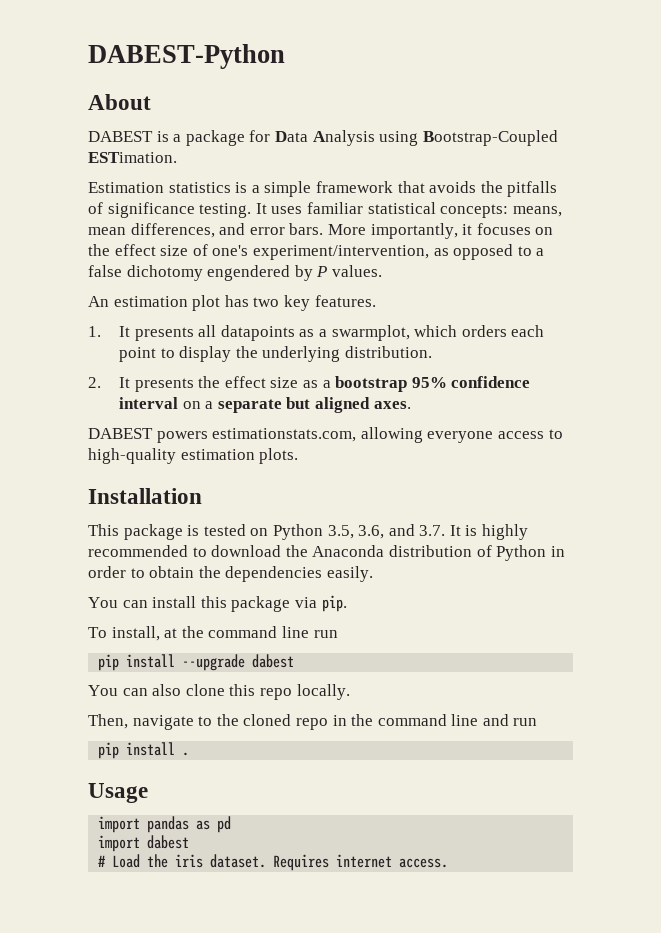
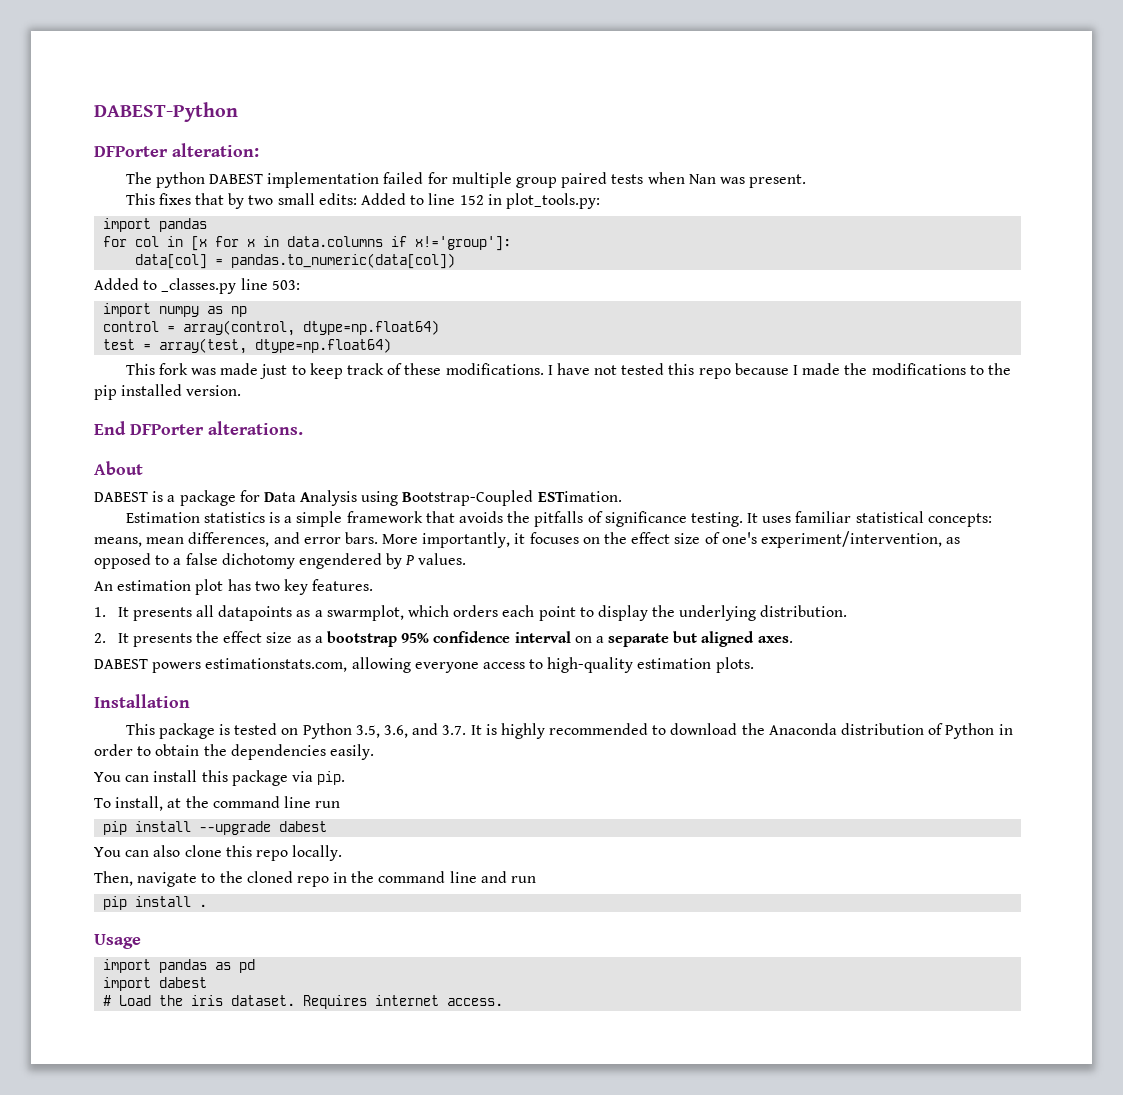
+ DFPorter alteration:
+ The python DABEST implementation failed for multiple group paired tests when Nan was present.
+ This fixes that by two small edits: Added to line 152 in plot_tools.py:
+ import pandas
+ for col in [x for x in data.columns if x!='group']:
+ data[col] = pandas.to_numeric(data[col])
+ Added to _classes.py line 503:
+ import numpy as np
+ control = array(control, dtype=np.float64)
+ test = array(test, dtype=np.float64)
+ This fork was made just to keep track of these modifications. I have not tested this repo because I made the modifications to the pip installed version.
+ End DFPorter alterations.

